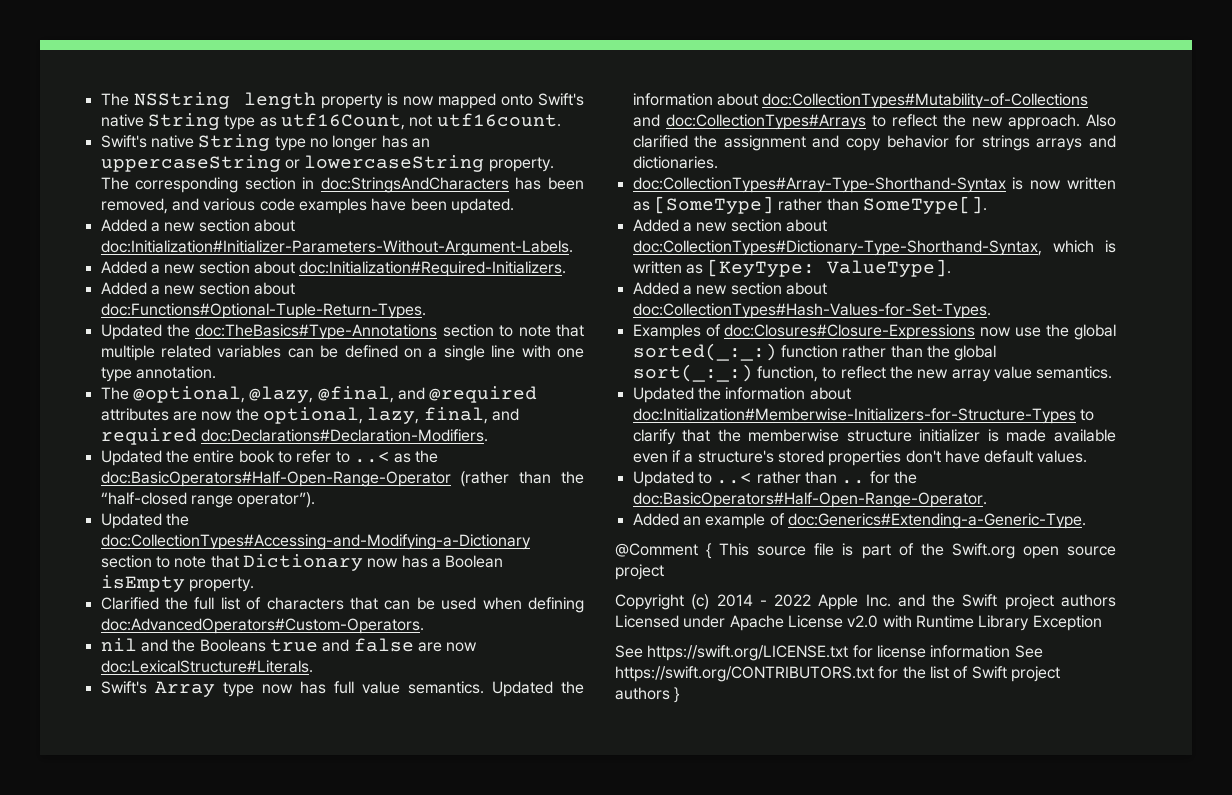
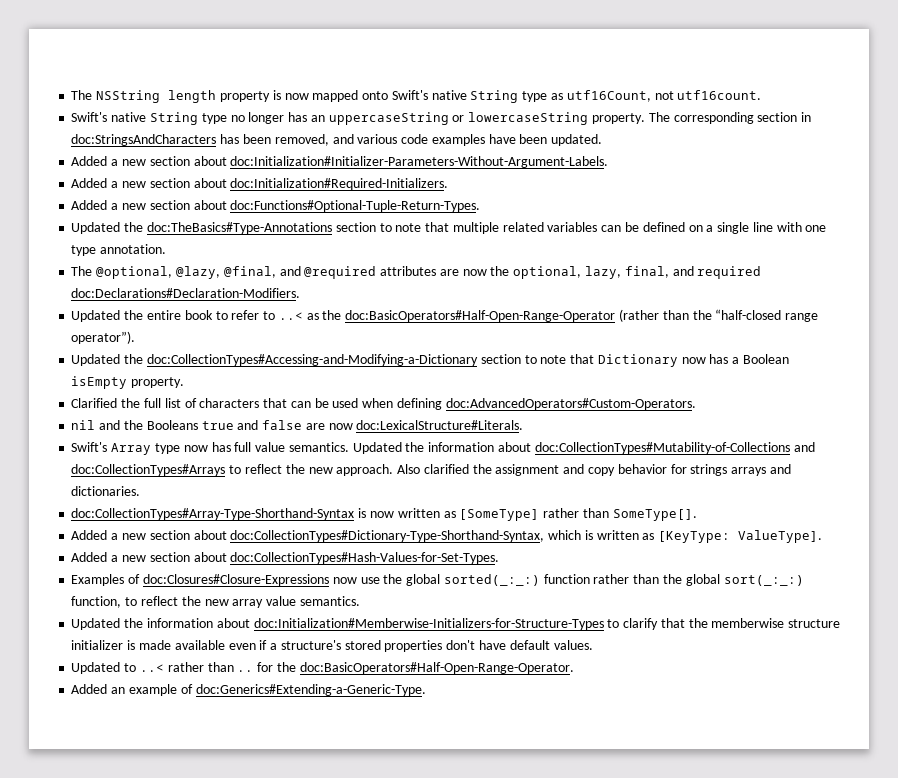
- @Comment { This source file is part of the Swift.org open source project
- Copyright (c) 2014 - 2022 Apple Inc. and the Swift project authors Licensed under Apache License v2.0 with Runtime Library Exception
- See https://swift.org/LICENSE.txt for license information See https://swift.org/CONTRIBUTORS.txt for the list of Swift project authors }

